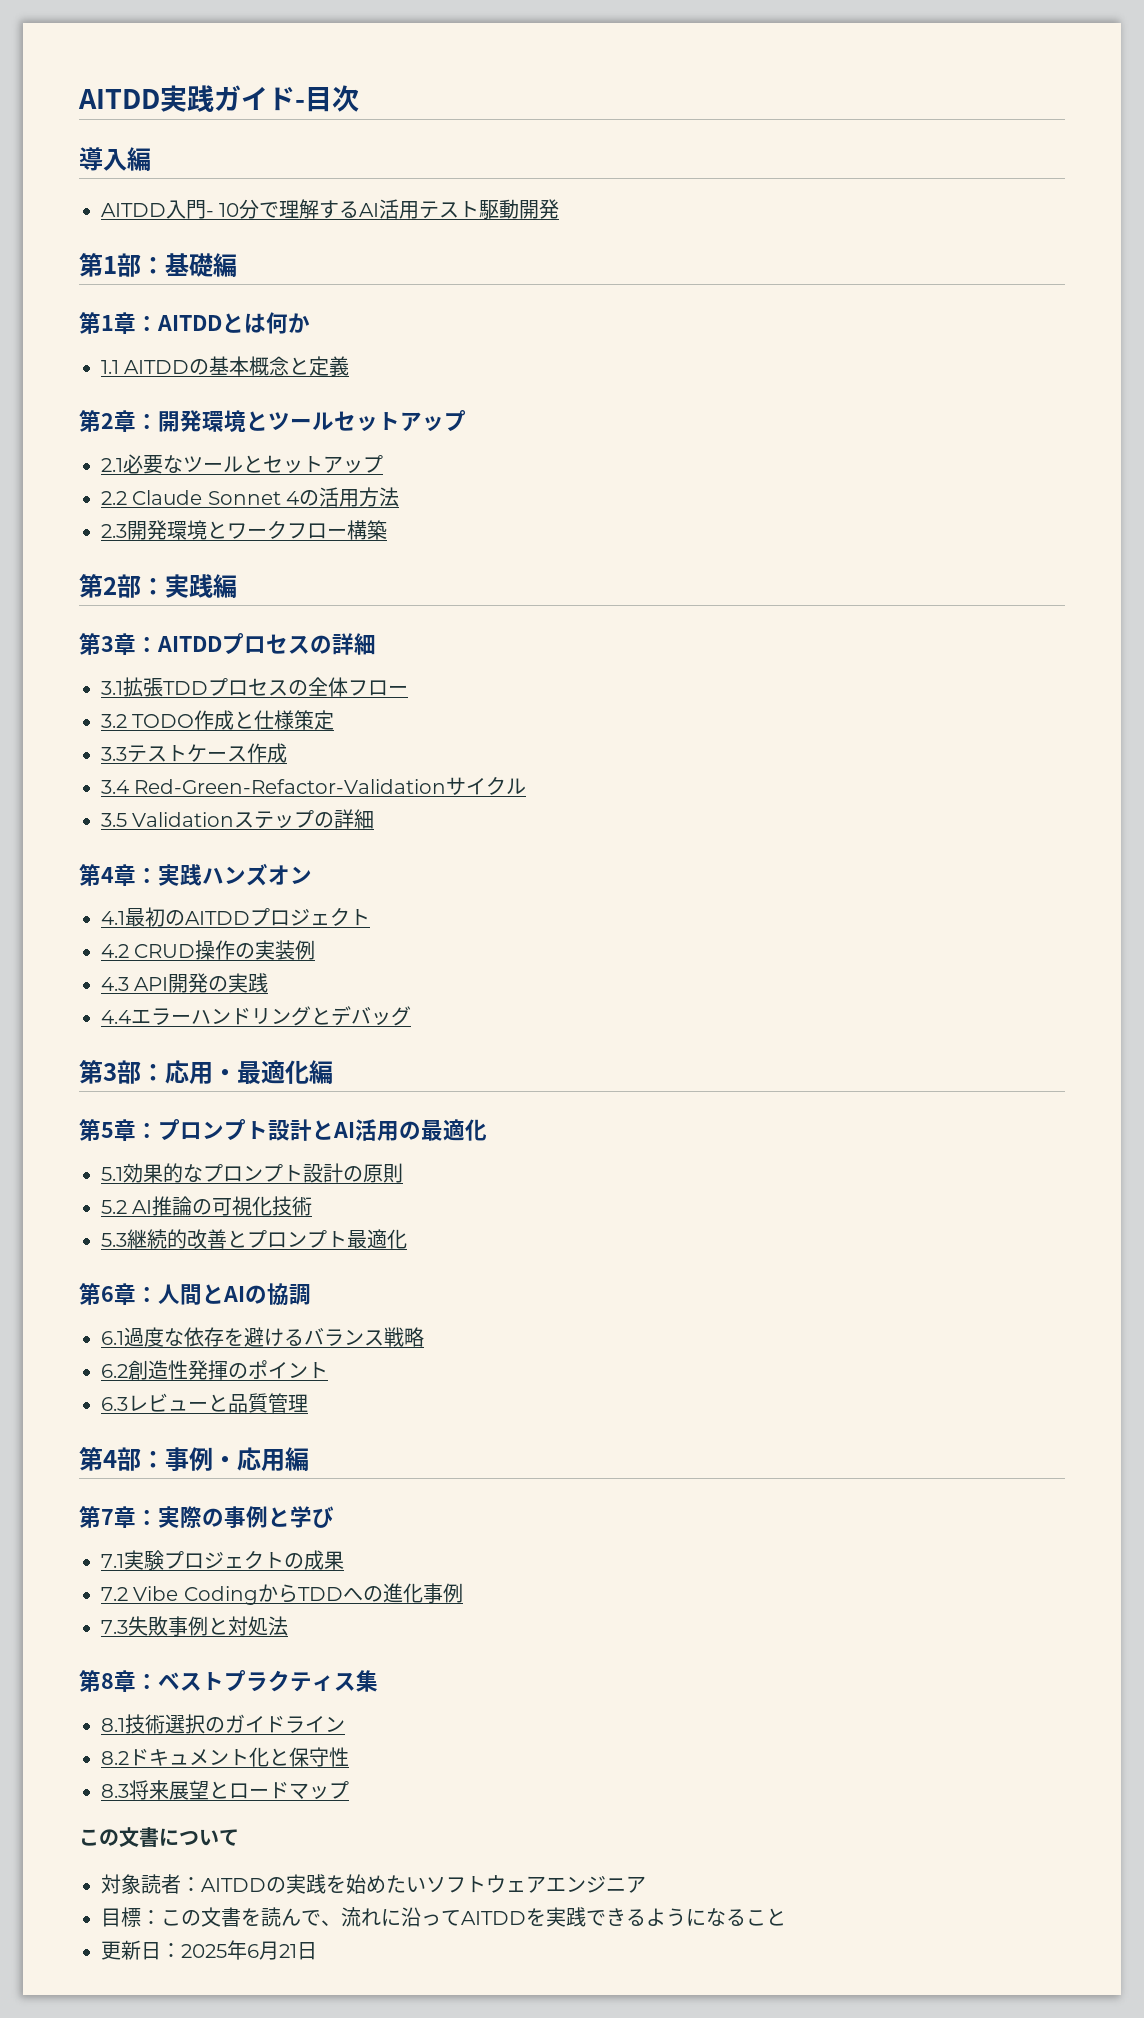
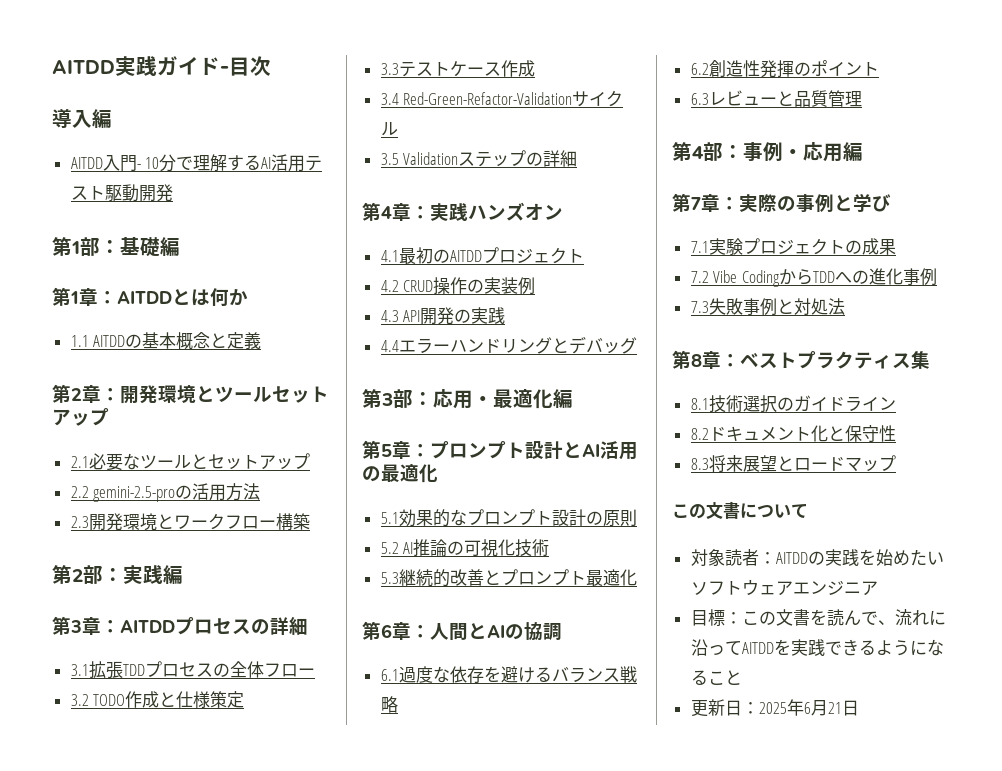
- 2.2 Claude Sonnet 4の活用方法
+ 2.2 gemini-2.5-proの活用方法

